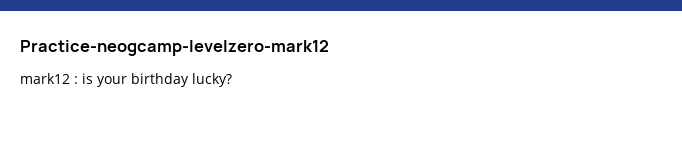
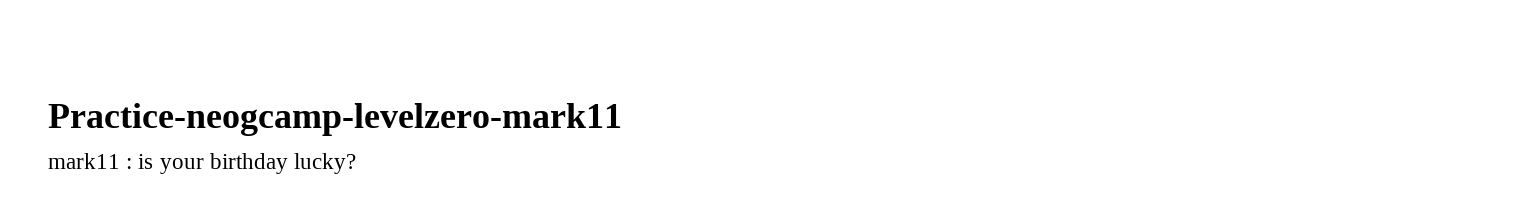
- Practice-neogcamp-levelzero-mark12
- mark12 : is your birthday lucky?
+ Practice-neogcamp-levelzero-mark11
+ mark11 : is your birthday lucky?

